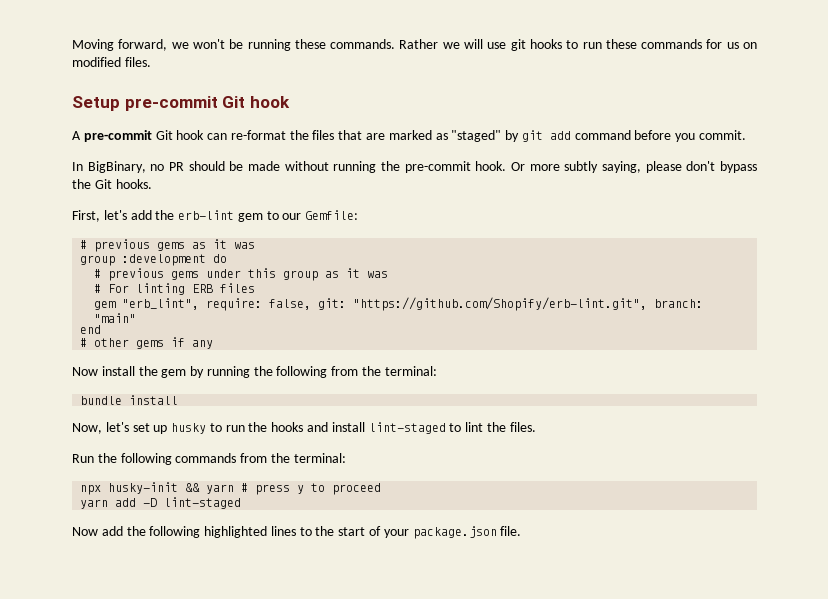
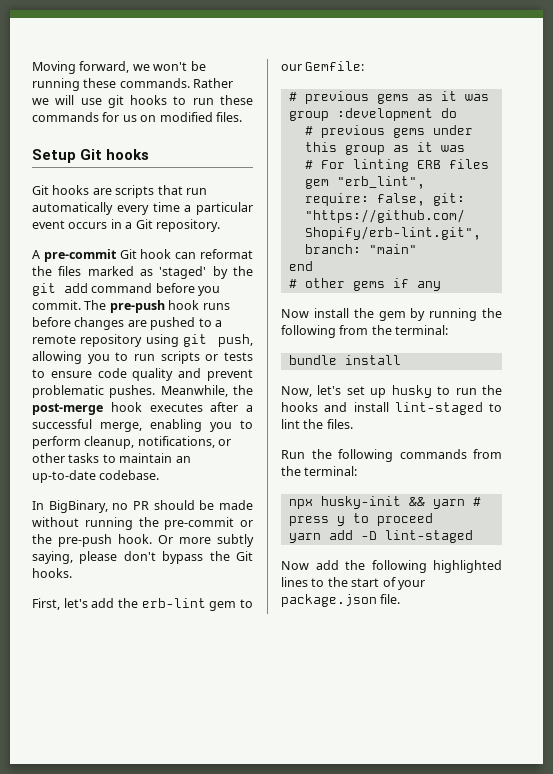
- Setup pre-commit Git hook
+ Setup Git hooks
+ Git hooks are scripts that run automatically every time a particular event occurs in a Git repository.
- A pre-commit Git hook can re-format the files that are marked as "staged" by git add command before you commit.
+ A pre-commit Git hook can reformat the files marked as 'staged' by the git add command before you commit. The pre-push hook runs before changes are pushed to a remote repository using git push, allowing you to run scripts or tests to ensure code quality and prevent problematic pushes. Meanwhile, the post-merge hook executes after a successful merge, enabling you to perform cleanup, notifications, or other tasks to maintain an up-to-date codebase.
- In BigBinary, no PR should be made without running the pre-commit hook.
+ In BigBinary, no PR should be made without running the pre-commit or the pre-push hook.

